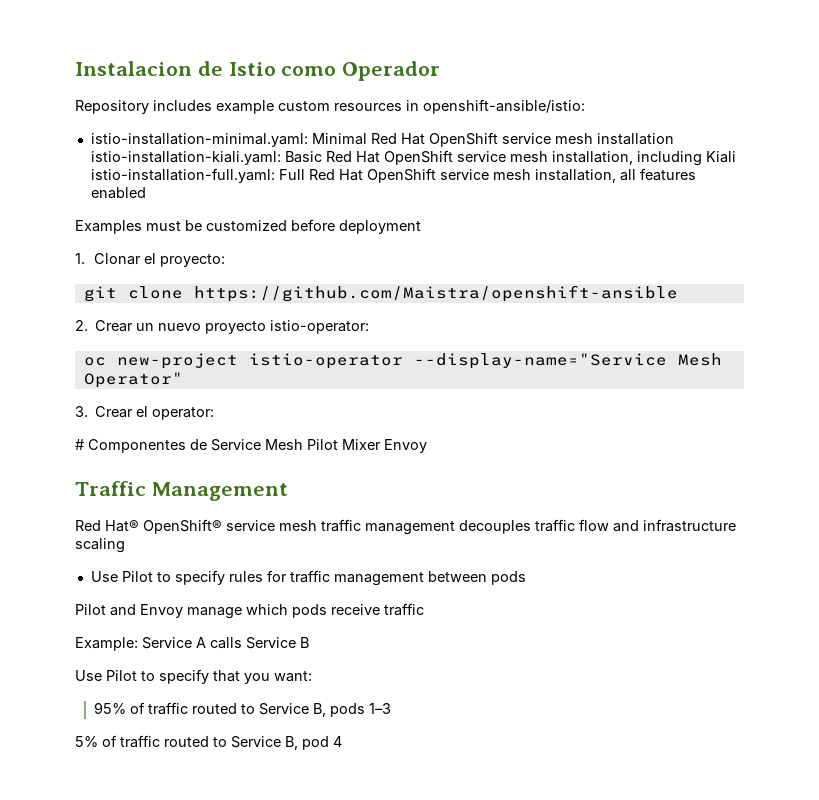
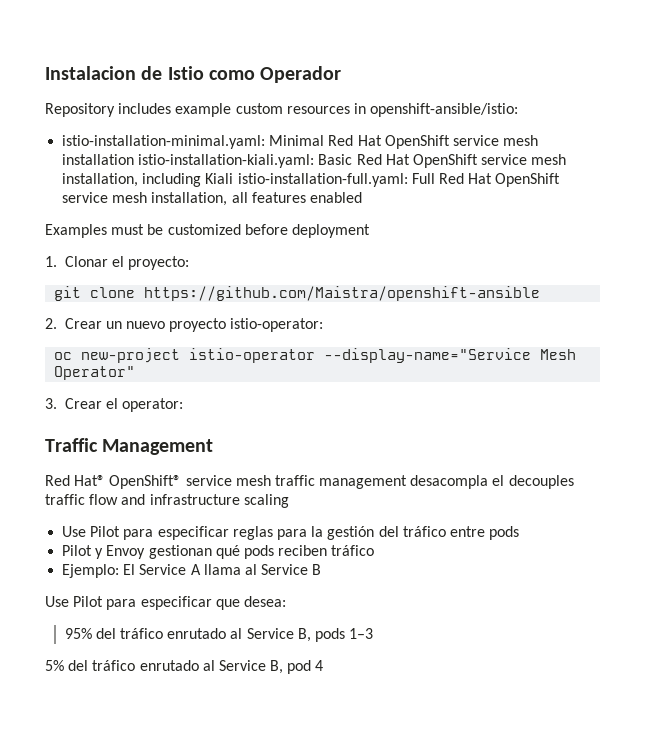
- # Componentes de Service Mesh Pilot Mixer Envoy
- Red Hat® OpenShift® service mesh traffic management decouples traffic flow and infrastructure scaling
+ Red Hat® OpenShift® service mesh traffic management desacompla el decouples traffic flow and infrastructure scaling
- Use Pilot to specify rules for traffic management between pods
- Pilot and Envoy manage which pods receive traffic
- Example: Service A calls Service B
- Use Pilot to specify that you want:
- 95% of traffic routed to Service B, pods 1–3
+ Use Pilot para especificar reglas para la gestión del tráfico entre pods
+ Pilot y Envoy gestionan qué pods reciben tráfico
+ Ejemplo: El Service A llama al Service B
+ Use Pilot para especificar que desea:
+ 95% del tráfico enrutado al Service B, pods 1–3
- 5% of traffic routed to Service B, pod 4
+ 5% del tráfico enrutado al Service B, pod 4

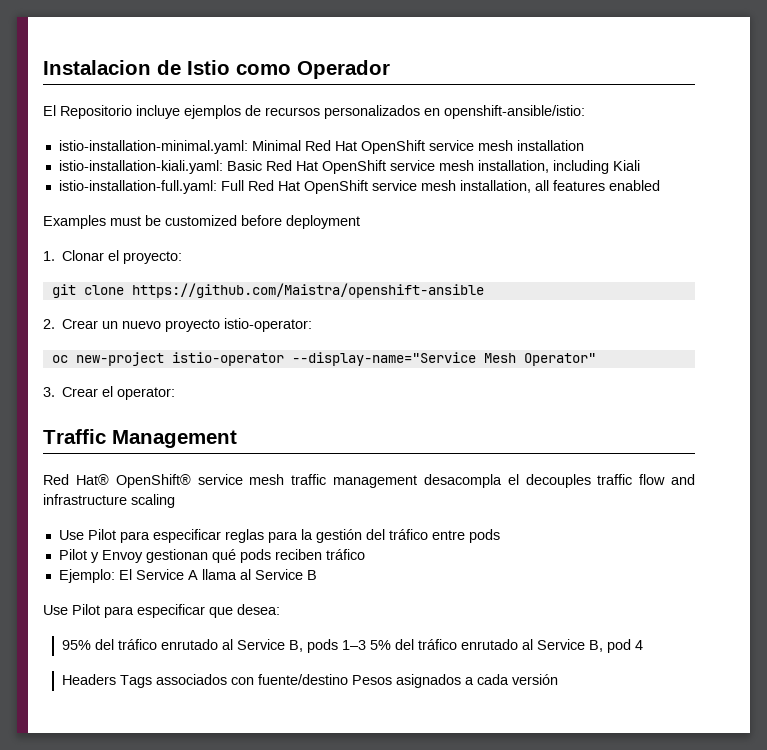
- Repository includes example custom resources in openshift-ansible/istio:
+ El Repositorio incluye ejemplos de recursos personalizados en openshift-ansible/istio:
- istio-installation-minimal.yaml: Minimal Red Hat OpenShift service mesh installation istio-installation-kiali.yaml: Basic Red Hat OpenShift service mesh installation, including Kiali istio-installation-full.yaml: Full Red Hat OpenShift service mesh installation, all features enabled
+ istio-installation-minimal.yaml: Minimal Red Hat OpenShift service mesh installation
+ istio-installation-kiali.yaml: Basic Red Hat OpenShift service mesh installation, including Kiali
+ istio-installation-full.yaml: Full Red Hat OpenShift service mesh installation, all features enabled
- 95% del tráfico enrutado al Service B, pods 1–3
- 5% del tráfico enrutado al Service B, pod 4
+ 95% del tráfico enrutado al Service B, pods 1–3 5% del tráfico enrutado al Service B, pod 4
+ Headers Tags associados con fuente/destino Pesos asignados a cada versión

